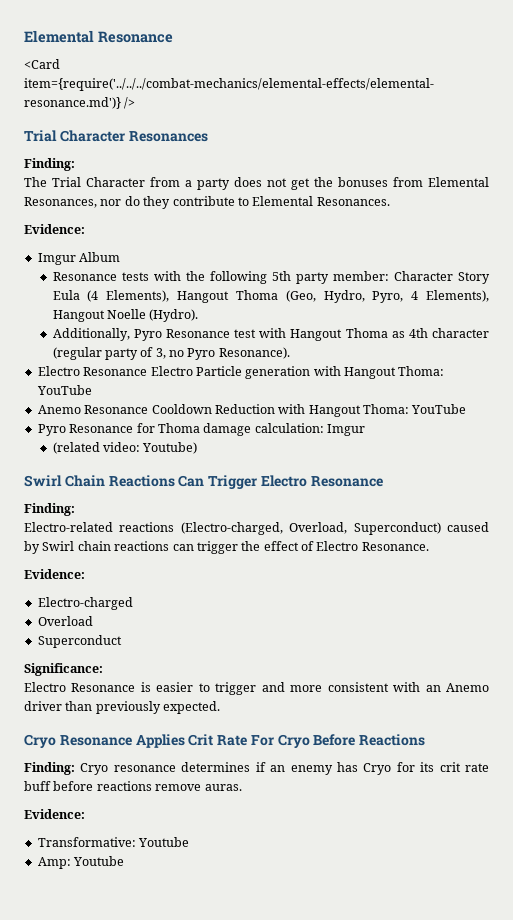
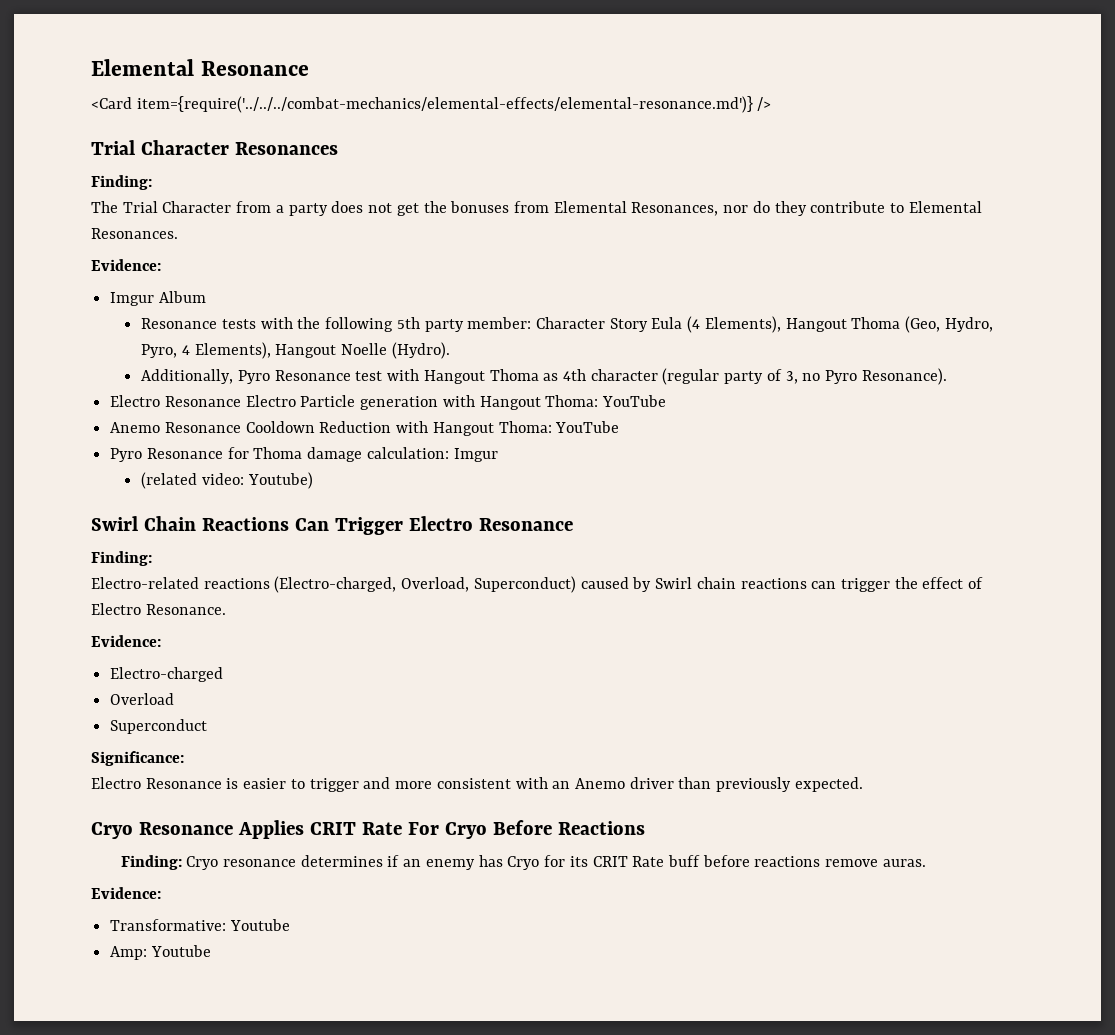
- Cryo Resonance Applies Crit Rate For Cryo Before Reactions
+ Cryo Resonance Applies CRIT Rate For Cryo Before Reactions
- Finding: Cryo resonance determines if an enemy has Cryo for its crit rate buff before reactions remove auras.
+ Finding: Cryo resonance determines if an enemy has Cryo for its CRIT Rate buff before reactions remove auras.

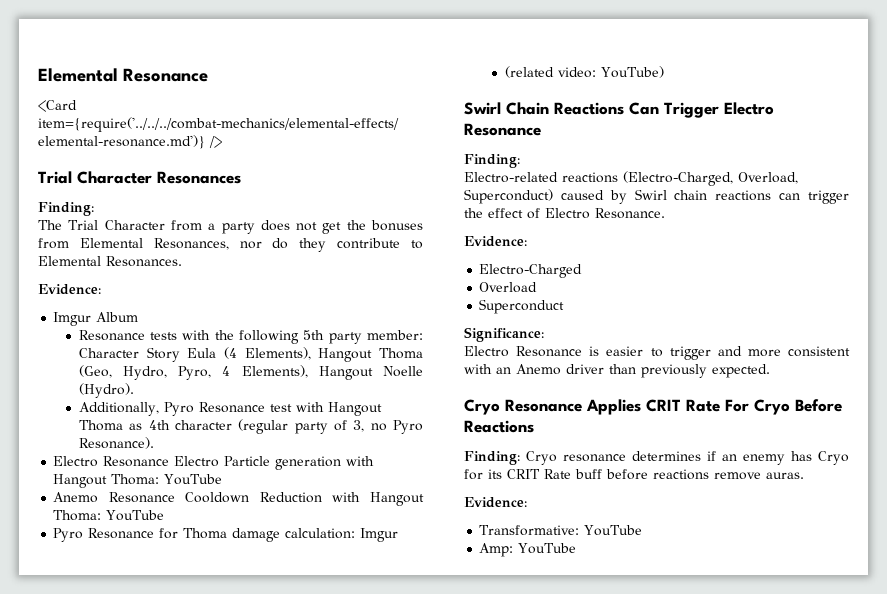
- (related video: Youtube)
+ (related video: YouTube)
- Electro-related reactions (Electro-charged, Overload, Superconduct) caused by Swirl chain reactions can trigger the effect of Electro Resonance.
+ Electro-related reactions (Electro-Charged, Overload, Superconduct) caused by Swirl chain reactions can trigger the effect of Electro Resonance.
- Electro-charged
+ Electro-Charged
- Transformative: Youtube
+ Transformative: YouTube
- Amp: Youtube
+ Amp: YouTube

